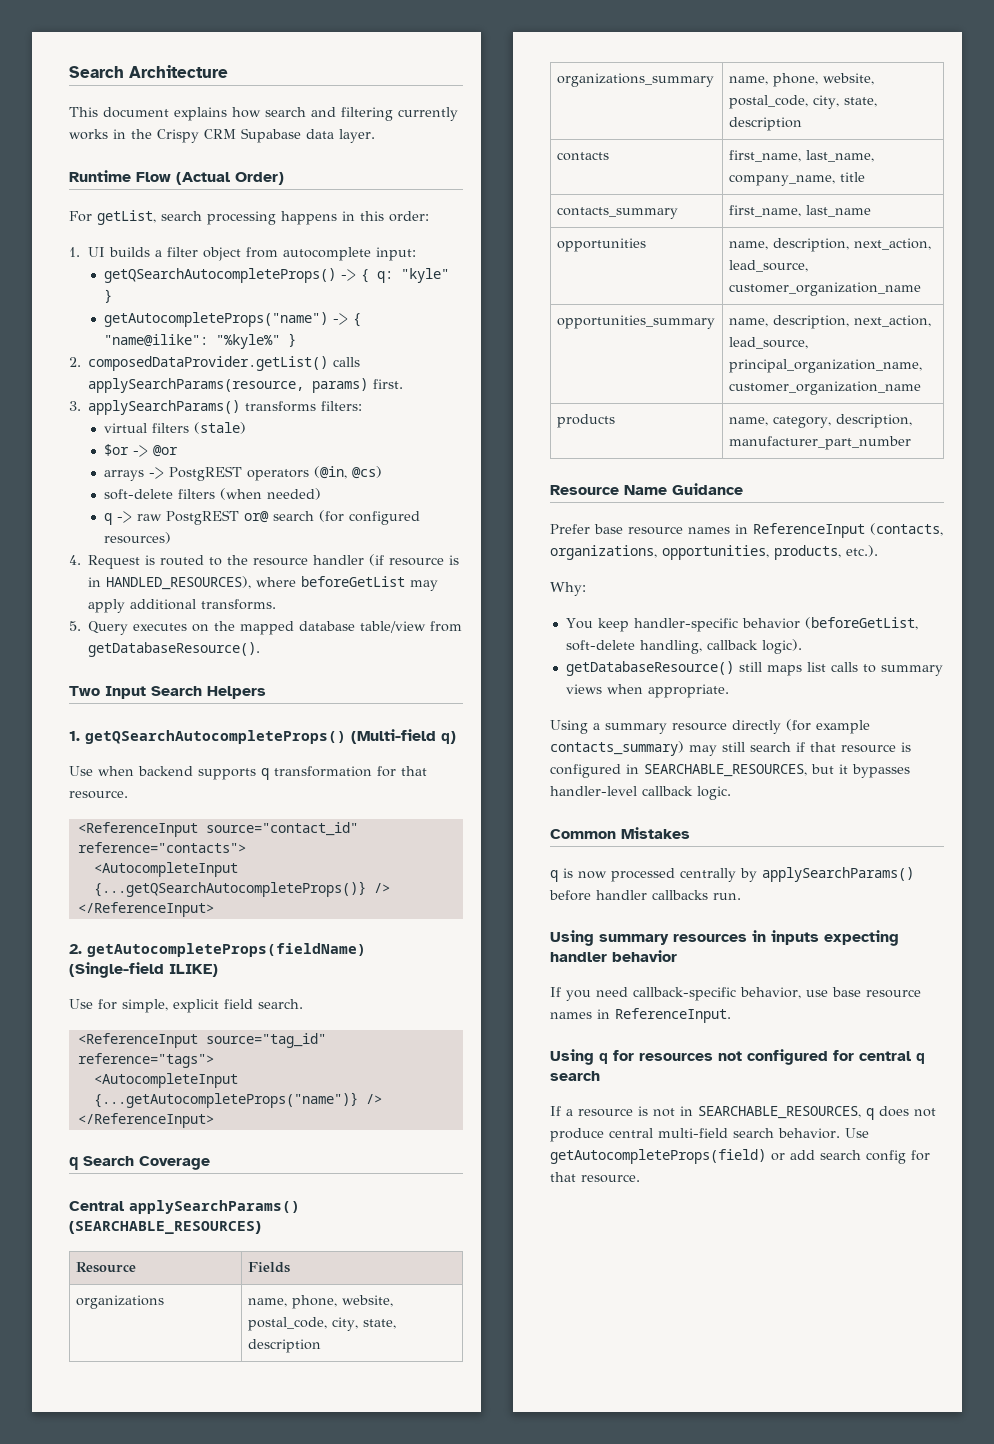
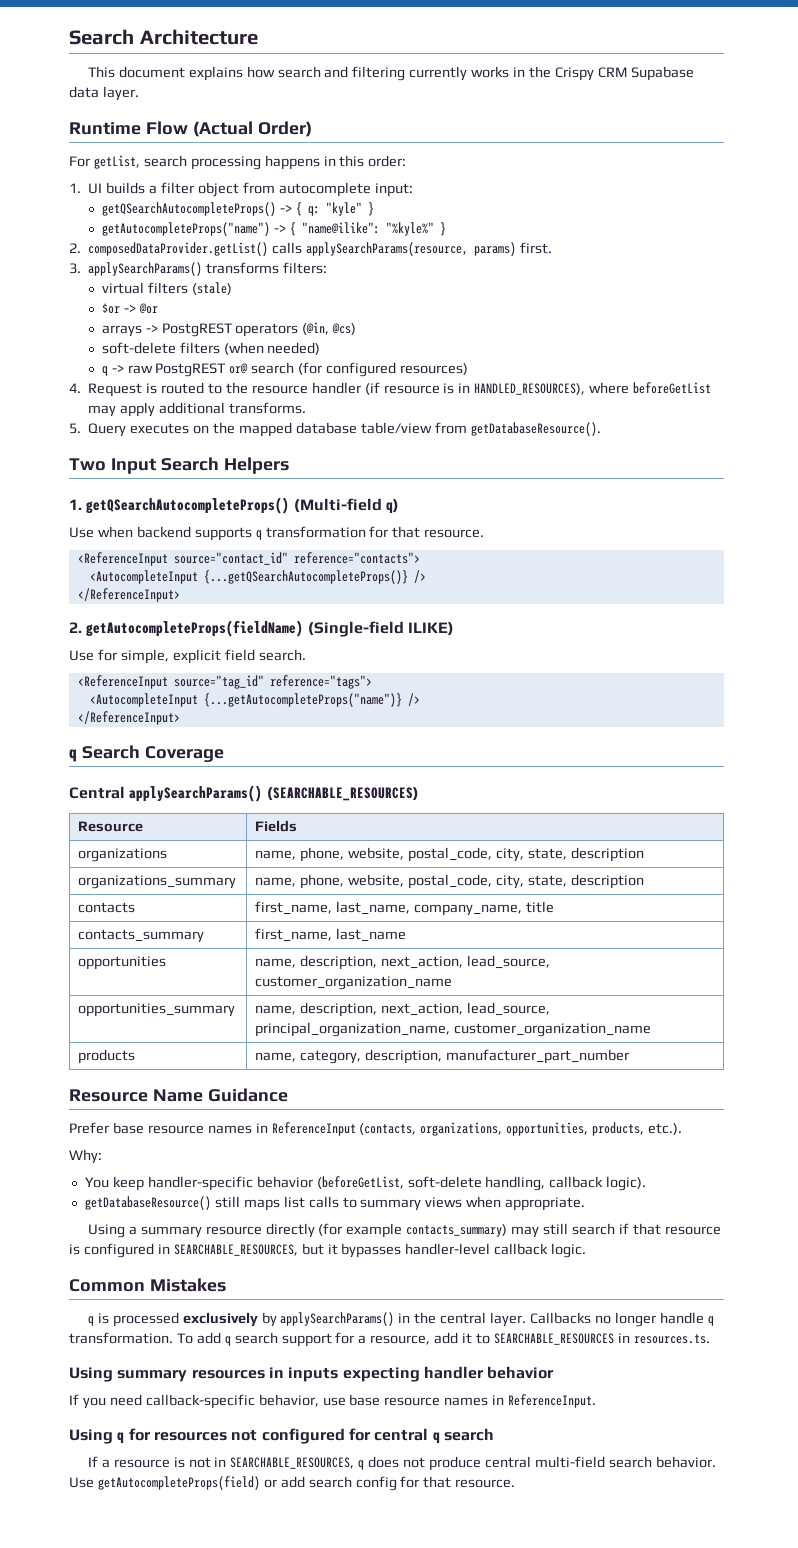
- q is now processed centrally by applySearchParams() before handler callbacks run.
+ q is processed exclusively by applySearchParams() in the central layer. Callbacks no longer handle q transformation. To add q search support for a resource, add it to SEARCHABLE_RESOURCES in resources.ts.

